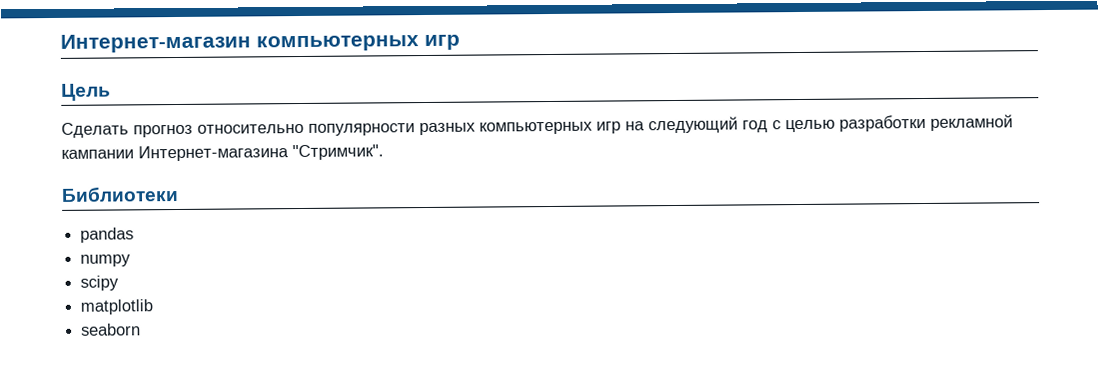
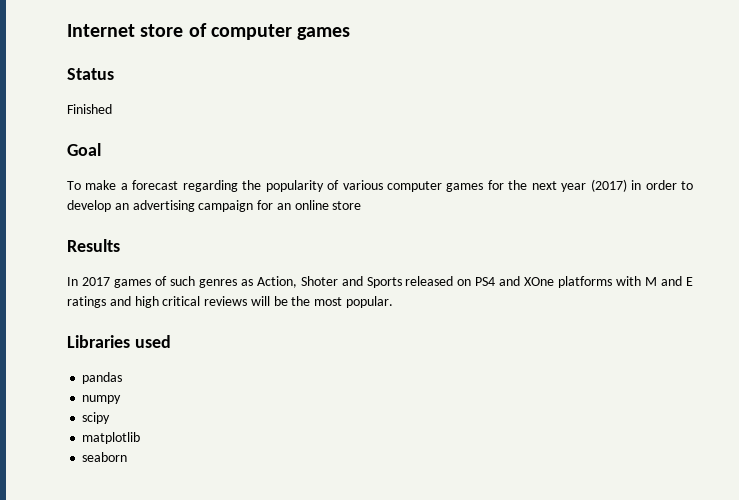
- Интернет-магазин компьютерных игр
- Цель
- Сделать прогноз относительно популярности разных компьютерных игр на следующий год с целью разработки рекламной кампании Интернет-магазина "Стримчик".
- Библиотеки
+ Internet store of computer games
+ Status
+ Finished
+ Goal
+ To make a forecast regarding the popularity of various computer games for the next year (2017) in order to develop an advertising campaign for an online store
+ Results
+ In 2017 games of such genres as Action, Shoter and Sports released on PS4 and XOne platforms with M and E ratings and high critical reviews will be the most popular.
+ Libraries used

